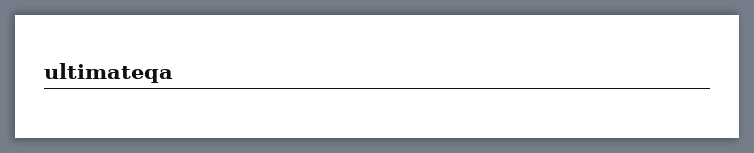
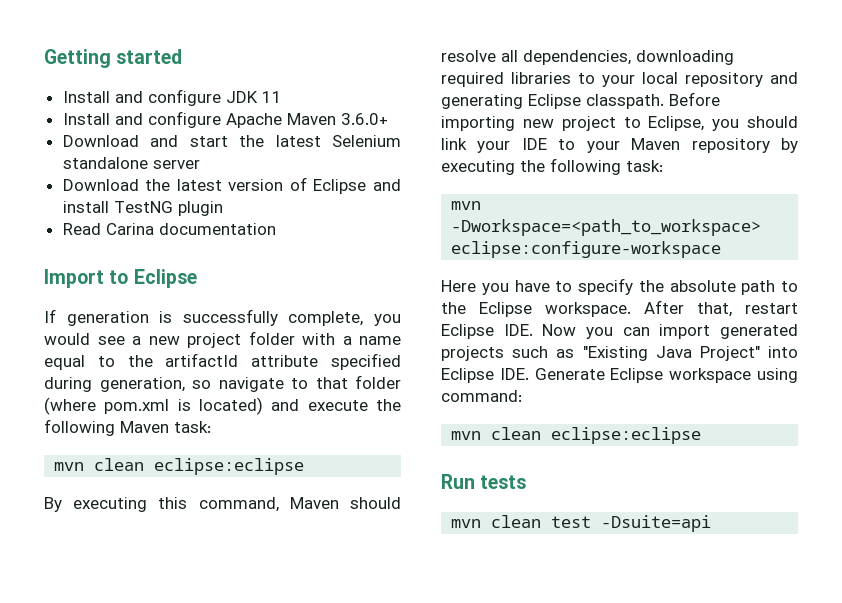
- ultimateqa
+ Getting started
+ Install and configure JDK 11
+ Install and configure Apache Maven 3.6.0+
+ Download and start the latest Selenium standalone server
+ Download the latest version of Eclipse and install TestNG plugin
+ Read Carina documentation
+ Import to Eclipse
+ If generation is successfully complete, you would see a new project folder with a name equal to the artifactId attribute specified during generation, so navigate to that folder (where pom.xml is located) and execute the following Maven task:
+ mvn clean eclipse:eclipse
+ By executing this command, Maven should resolve all dependencies, downloading required libraries to your local repository and generating Eclipse classpath. Before importing new project to Eclipse, you should link your IDE to your Maven repository by executing the following task:
+ mvn -Dworkspace=<path_to_workspace> eclipse:configure-workspace
+ Here you have to specify the absolute path to the Eclipse workspace. After that, restart Eclipse IDE. Now you can import generated projects such as "Existing Java Project" into Eclipse IDE. Generate Eclipse workspace using command:
+ mvn clean eclipse:eclipse
+ Run tests
+ mvn clean test -Dsuite=api

